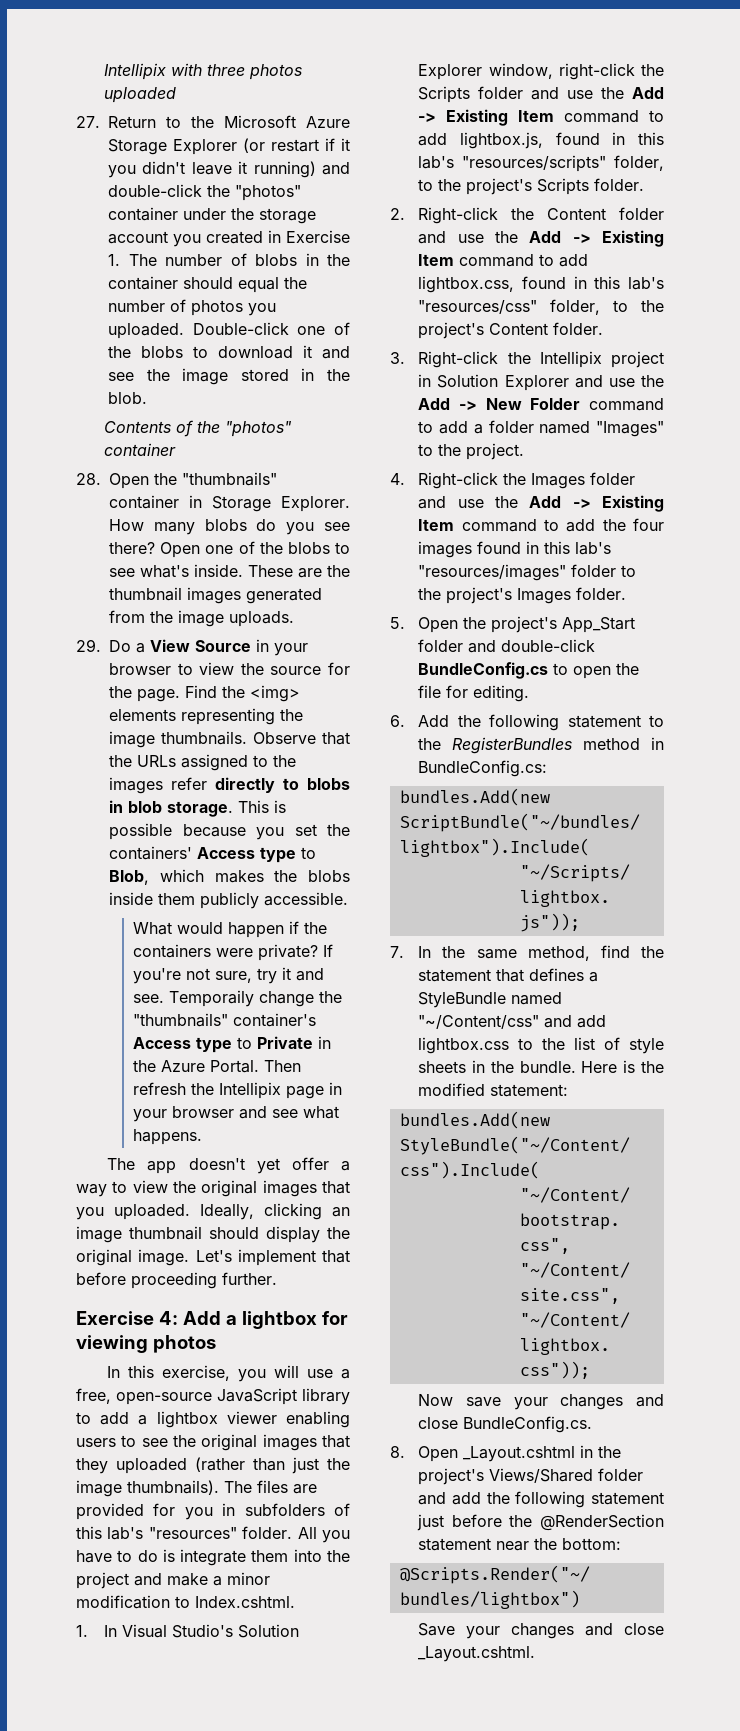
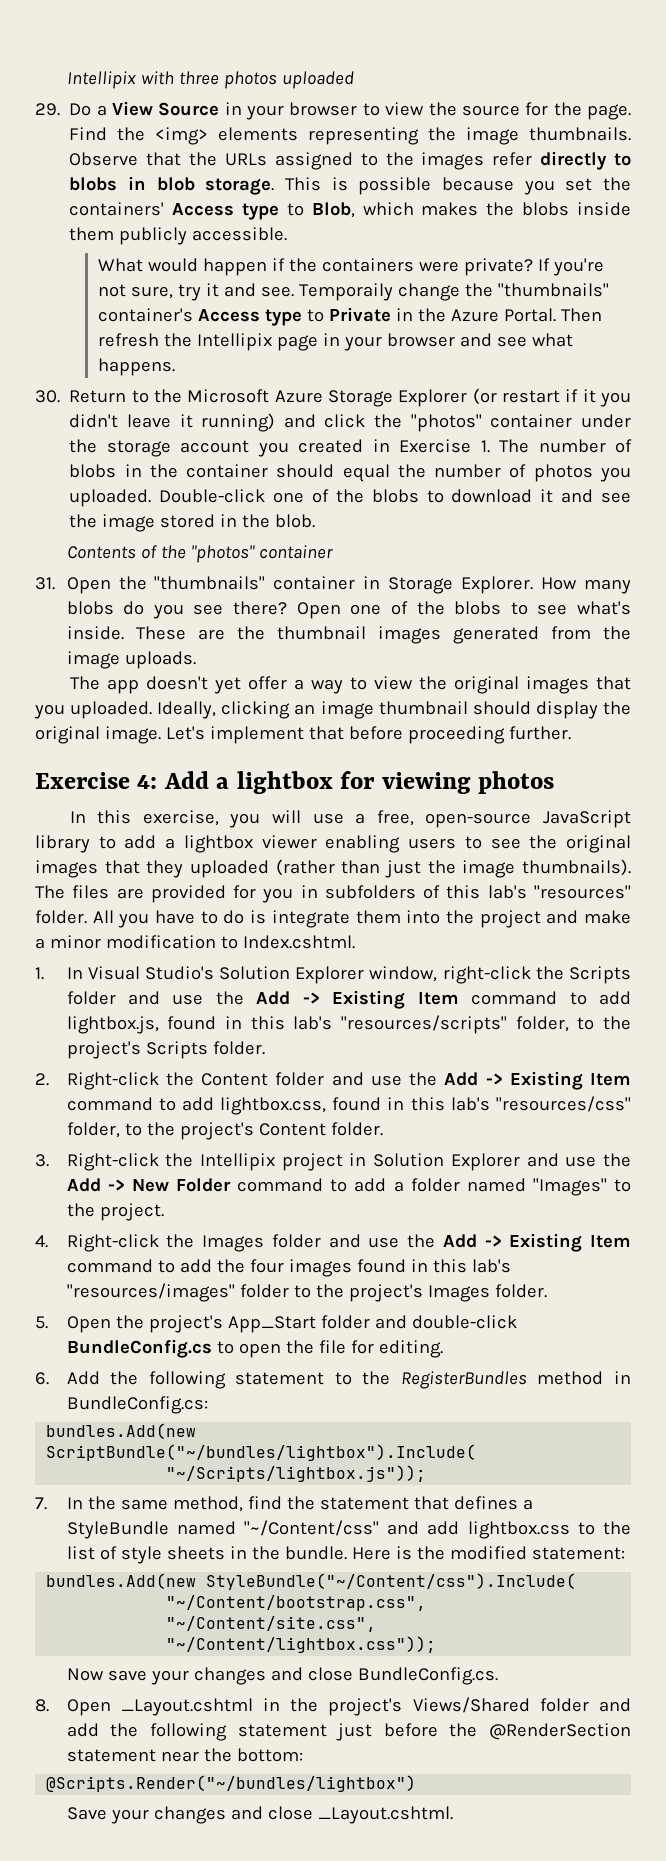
- 27. Return to the Microsoft Azure Storage Explorer (or restart if it you didn't leave it running) and double-click the "photos" container under the storage account you created in Exercise 1. The number of blobs in the container should equal the number of photos you uploaded. Double-click one of the blobs to download it and see the image stored in the blob.
- Contents of the "photos" container
- 28. Open the "thumbnails" container in Storage Explorer. How many blobs do you see there? Open one of the blobs to see what's inside. These are the thumbnail images generated from the image uploads.
+ 30. Return to the Microsoft Azure Storage Explorer (or restart if it you didn't leave it running) and click the "photos" container under the storage account you created in Exercise 1. The number of blobs in the container should equal the number of photos you uploaded. Double-click one of the blobs to download it and see the image stored in the blob.
+ Contents of the "photos" container
+ 31. Open the "thumbnails" container in Storage Explorer. How many blobs do you see there? Open one of the blobs to see what's inside. These are the thumbnail images generated from the image uploads.

